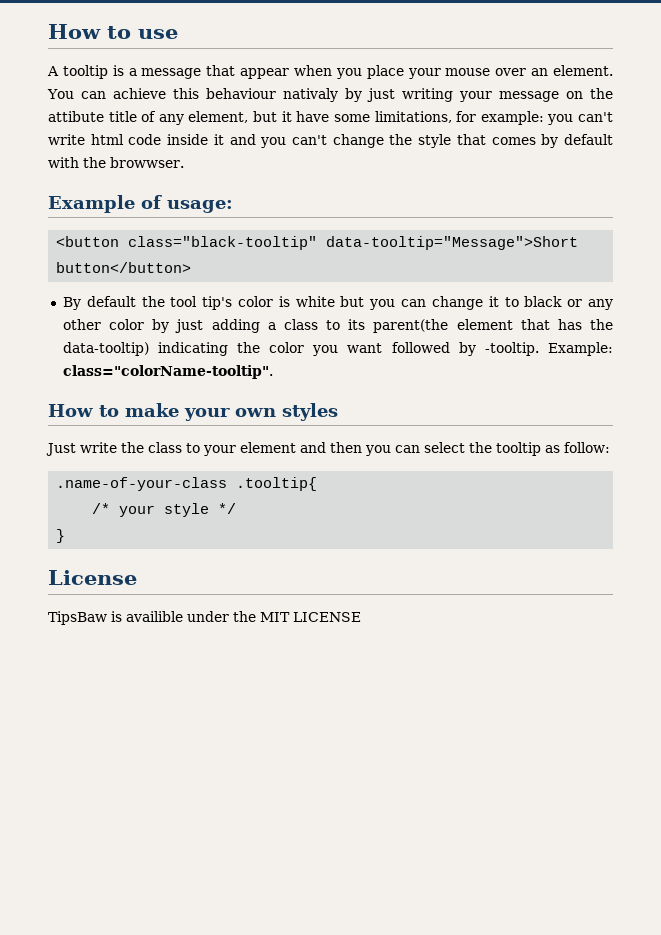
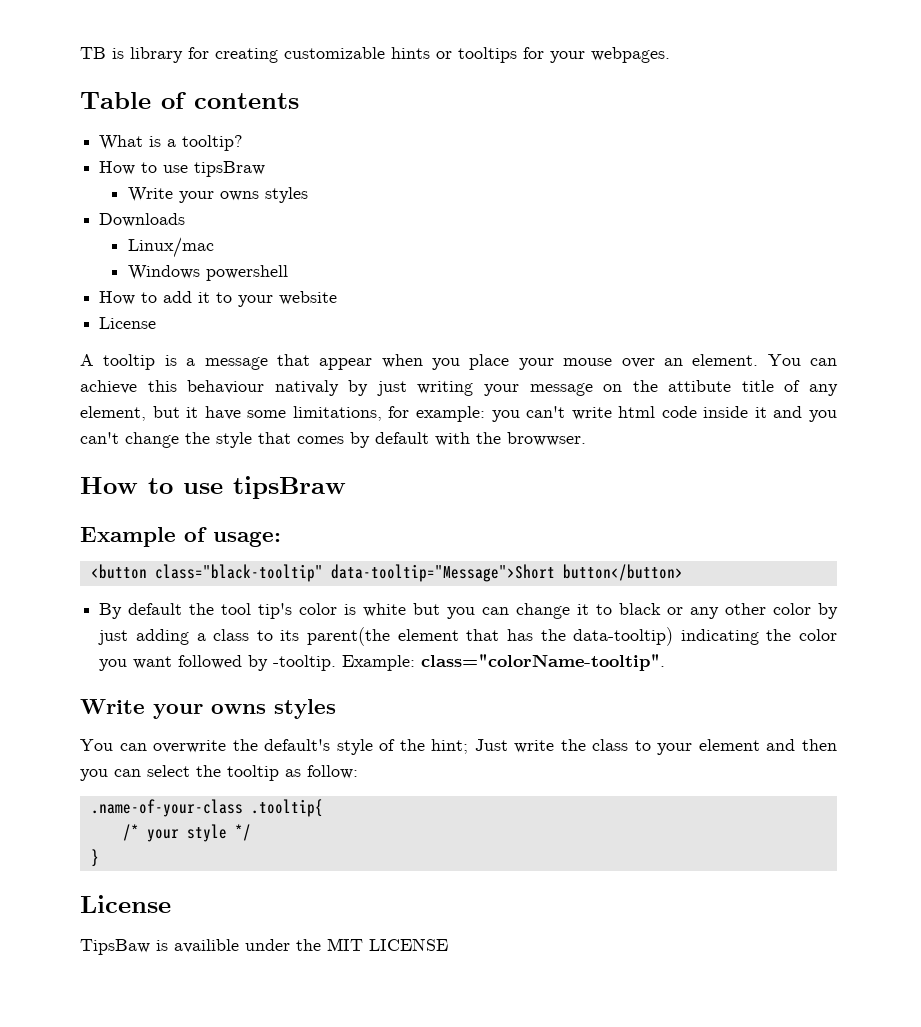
- How to use
+ TB is library for creating customizable hints or tooltips for your webpages.
+ Table of contents
+ What is a tooltip?
+ How to use tipsBraw
+ Write your owns styles
+ Downloads
+ Linux/mac
+ Windows powershell
+ How to add it to your website
+ License
  You can achieve this behaviour nativaly by just writing your message on the attibute title of any element, but it have some limitations, for example: you can't write html code inside it and you can't change the style that comes by default with the browwser.
+ How to use tipsBraw
  Example: class="colorName-tooltip".
- How to make your own styles
- Just write the class to your element and then you can select the tooltip as follow:
+ Write your owns styles
+ You can overwrite the default's style of the hint; Just write the class to your element and then you can select the tooltip as follow:

